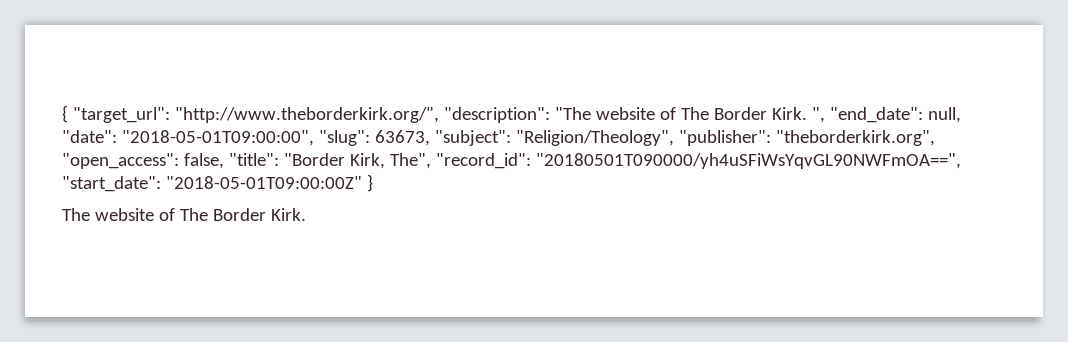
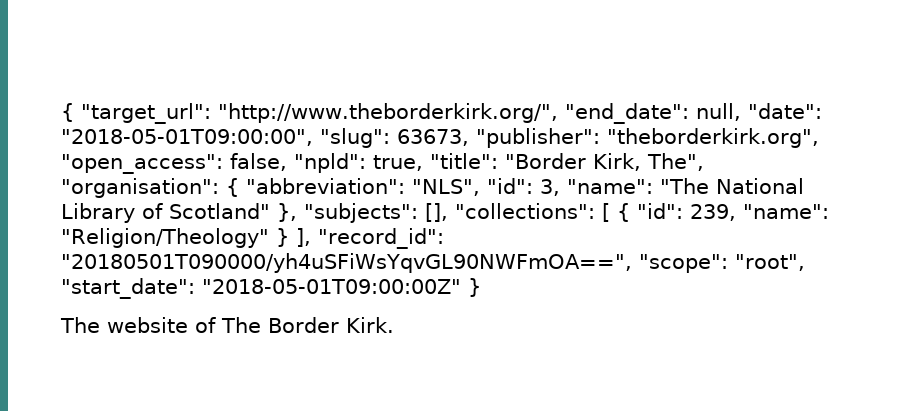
- { "target_url": "http://www.theborderkirk.org/", "description": "The website of The Border Kirk. ", "end_date": null, "date": "2018-05-01T09:00:00", "slug": 63673, "subject": "Religion/Theology", "publisher": "theborderkirk.org", "open_access": false, "title": "Border Kirk, The", "record_id": "20180501T090000/yh4uSFiWsYqvGL90NWFmOA==", "start_date": "2018-05-01T09:00:00Z" }
+ { "target_url": "http://www.theborderkirk.org/", "end_date": null, "date": "2018-05-01T09:00:00", "slug": 63673, "publisher": "theborderkirk.org", "open_access": false, "npld": true, "title": "Border Kirk, The", "organisation": { "abbreviation": "NLS", "id": 3, "name": "The National Library of Scotland" }, "subjects": [], "collections": [ { "id": 239, "name": "Religion/Theology" } ], "record_id": "20180501T090000/yh4uSFiWsYqvGL90NWFmOA==", "scope": "root", "start_date": "2018-05-01T09:00:00Z" }

